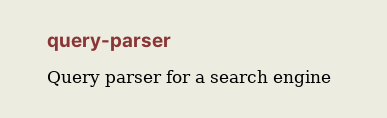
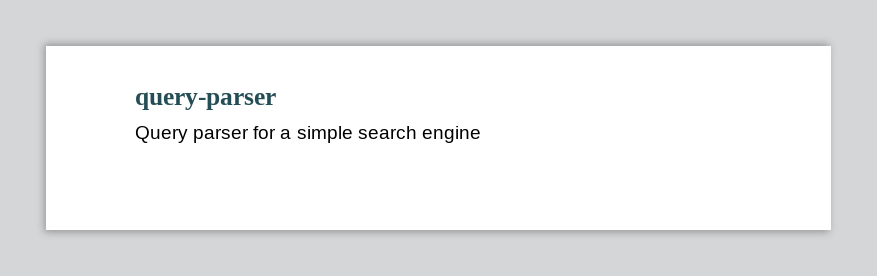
- Query parser for a search engine
+ Query parser for a simple search engine

